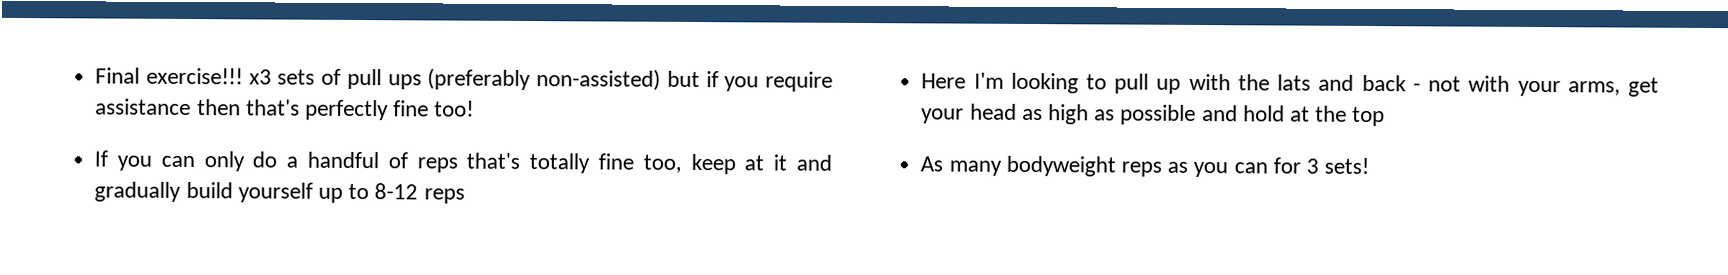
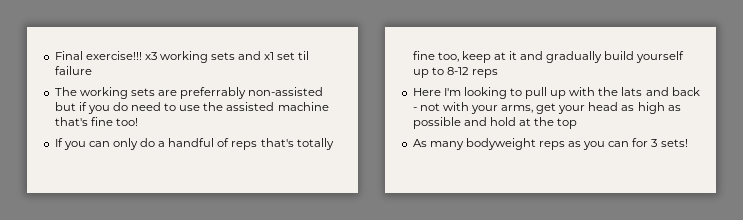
- Final exercise!!! x3 sets of pull ups (preferably non-assisted) but if you require assistance then that's perfectly fine too!
+ Final exercise!!! x3 working sets and x1 set til failure
+ The working sets are preferrably non-assisted but if you do need to use the assisted machine that's fine too!

